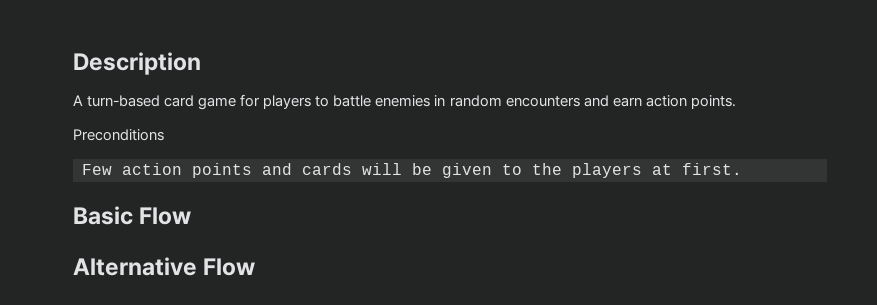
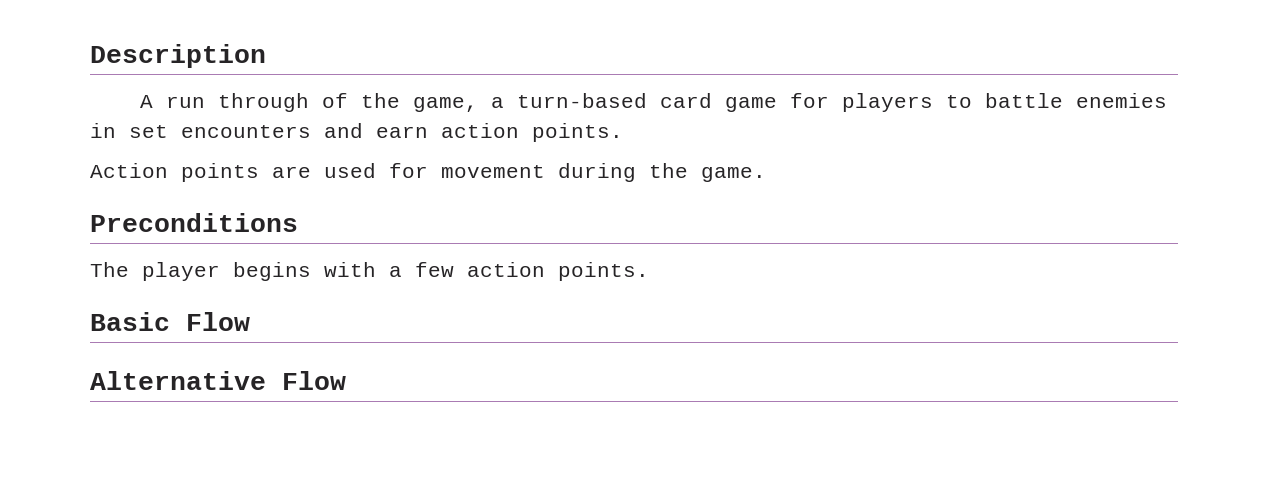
- A turn-based card game for players to battle enemies in random encounters and earn action points.
+ A run through of the game, a turn-based card game for players to battle enemies in set encounters and earn action points.
+ Action points are used for movement during the game.
  Preconditions
- Few action points and cards will be given to the players at first.
+ The player begins with a few action points.

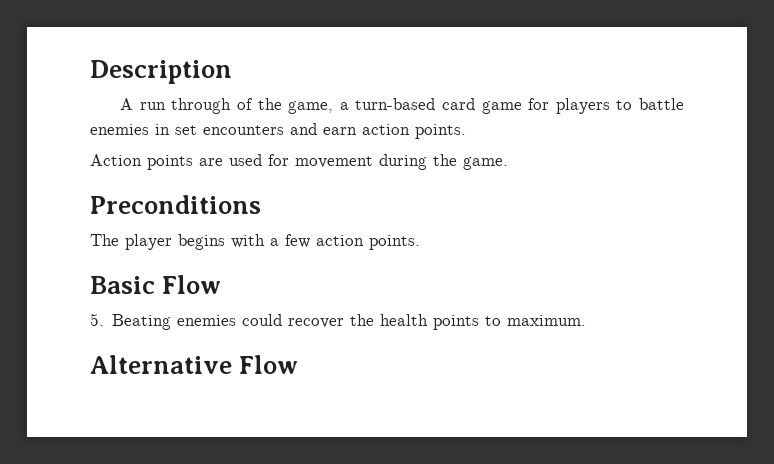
+ 5. Beating enemies could recover the health points to maximum.

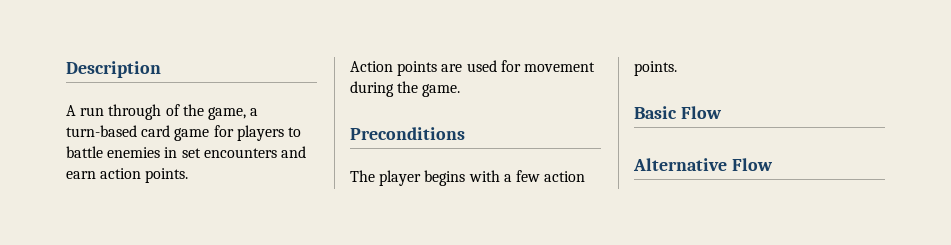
- 5. Beating enemies could recover the health points to maximum.

